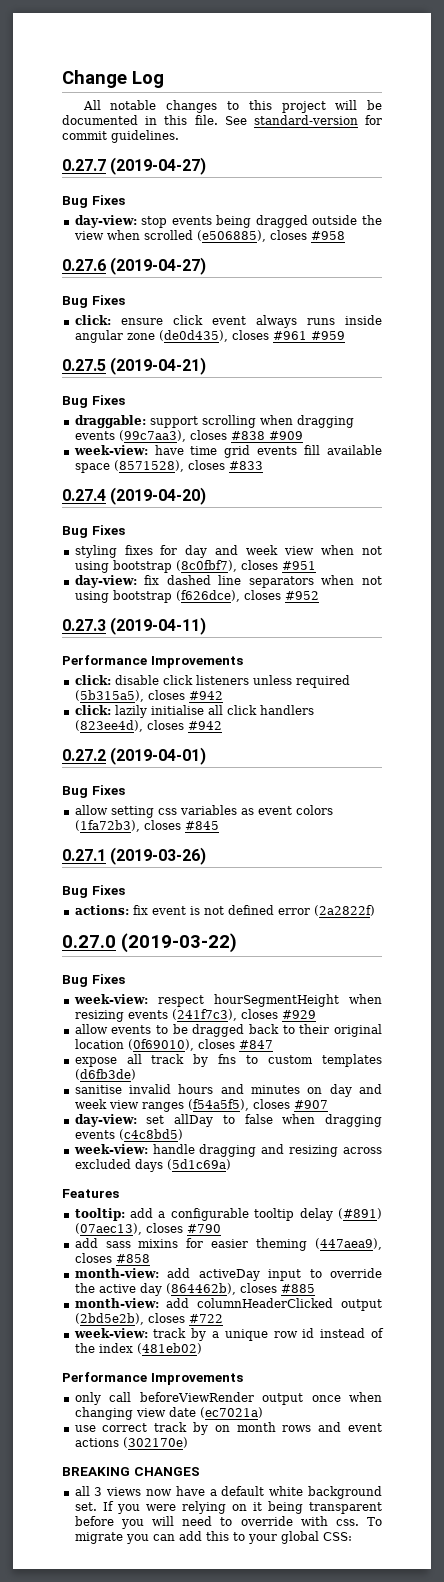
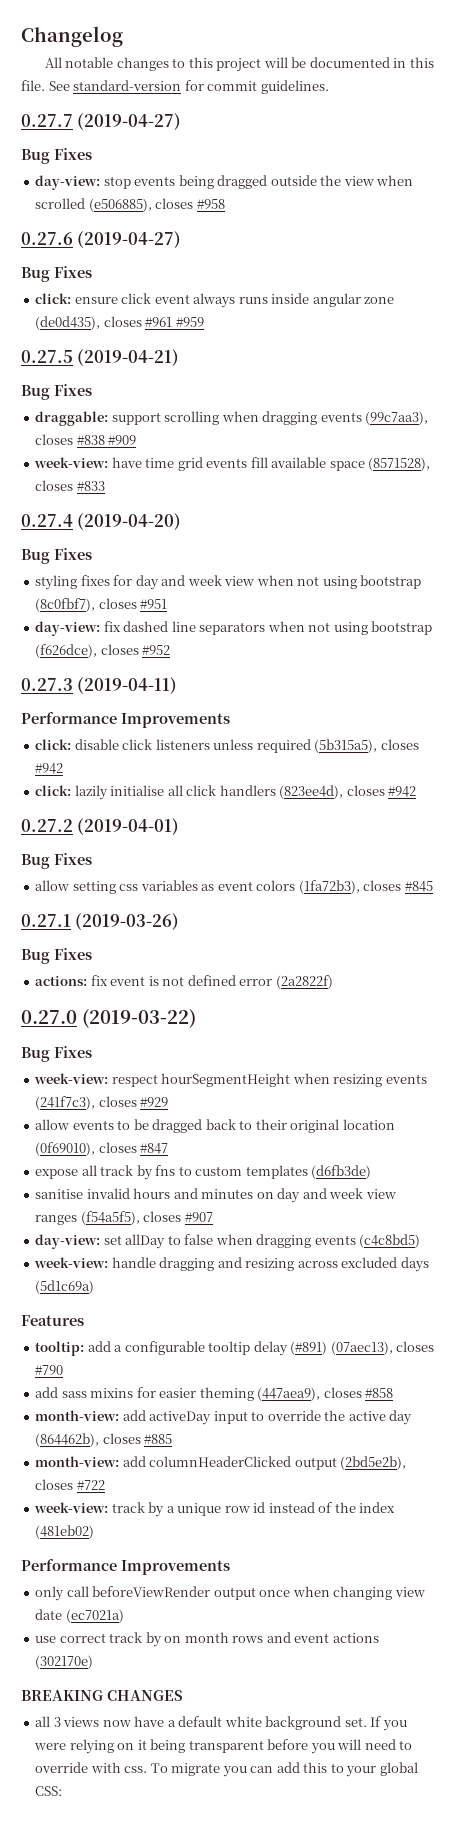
- Change Log
+ Changelog

